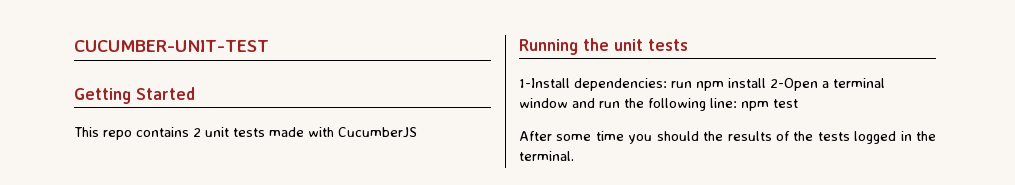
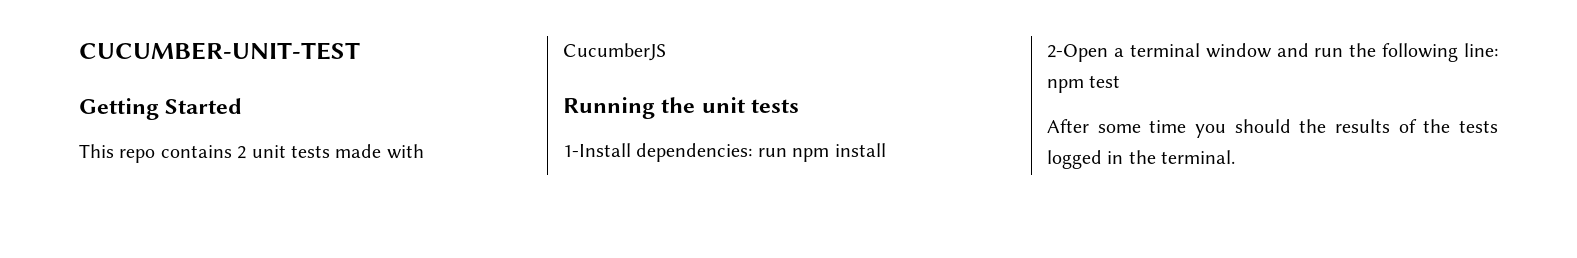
- 1-Install dependencies: run npm install 2-Open a terminal window and run the following line: npm test
+ 1-Install dependencies: run npm install
+ 2-Open a terminal window and run the following line: npm test

